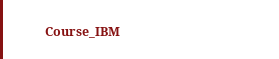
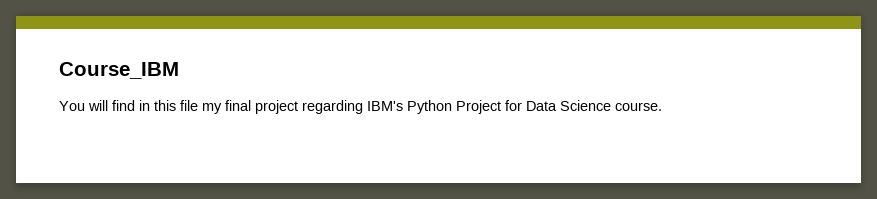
+ You will find in this file my final project regarding IBM's Python Project for Data Science course.

